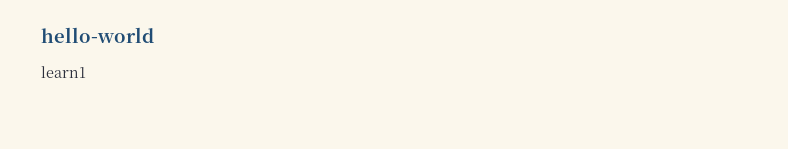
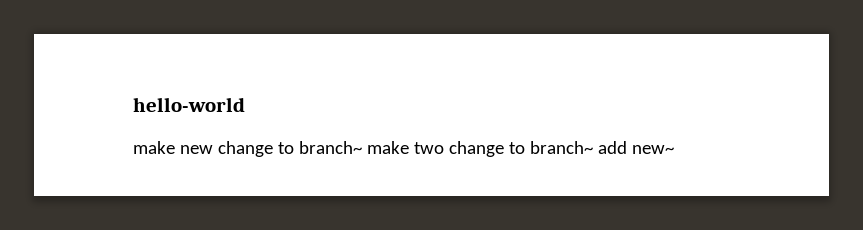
- learn1
+ make new change to branch~ make two change to branch~ add new~

